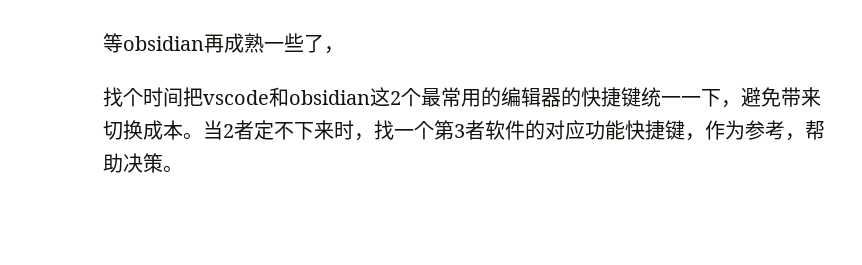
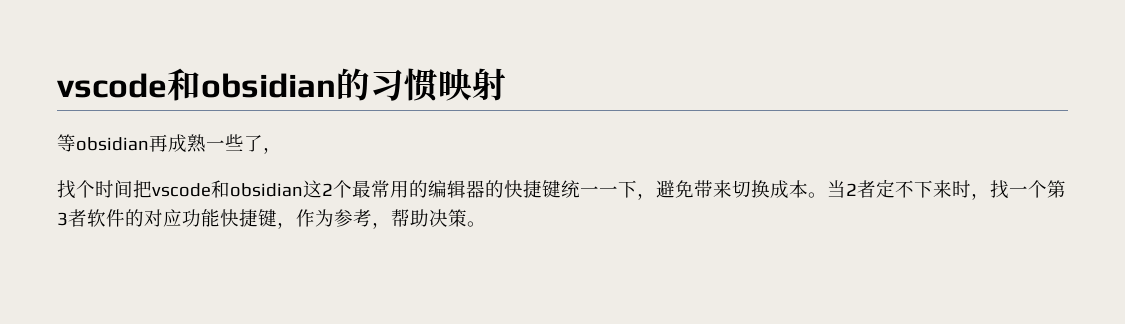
+ vscode和obsidian的习惯映射

